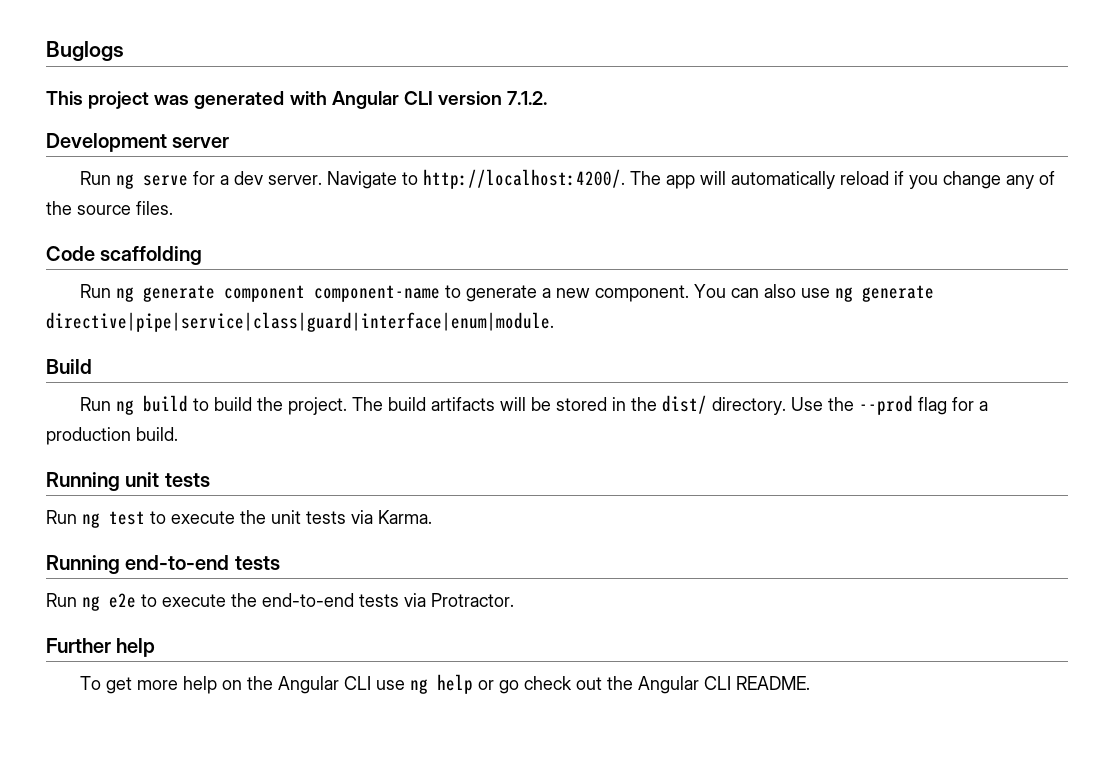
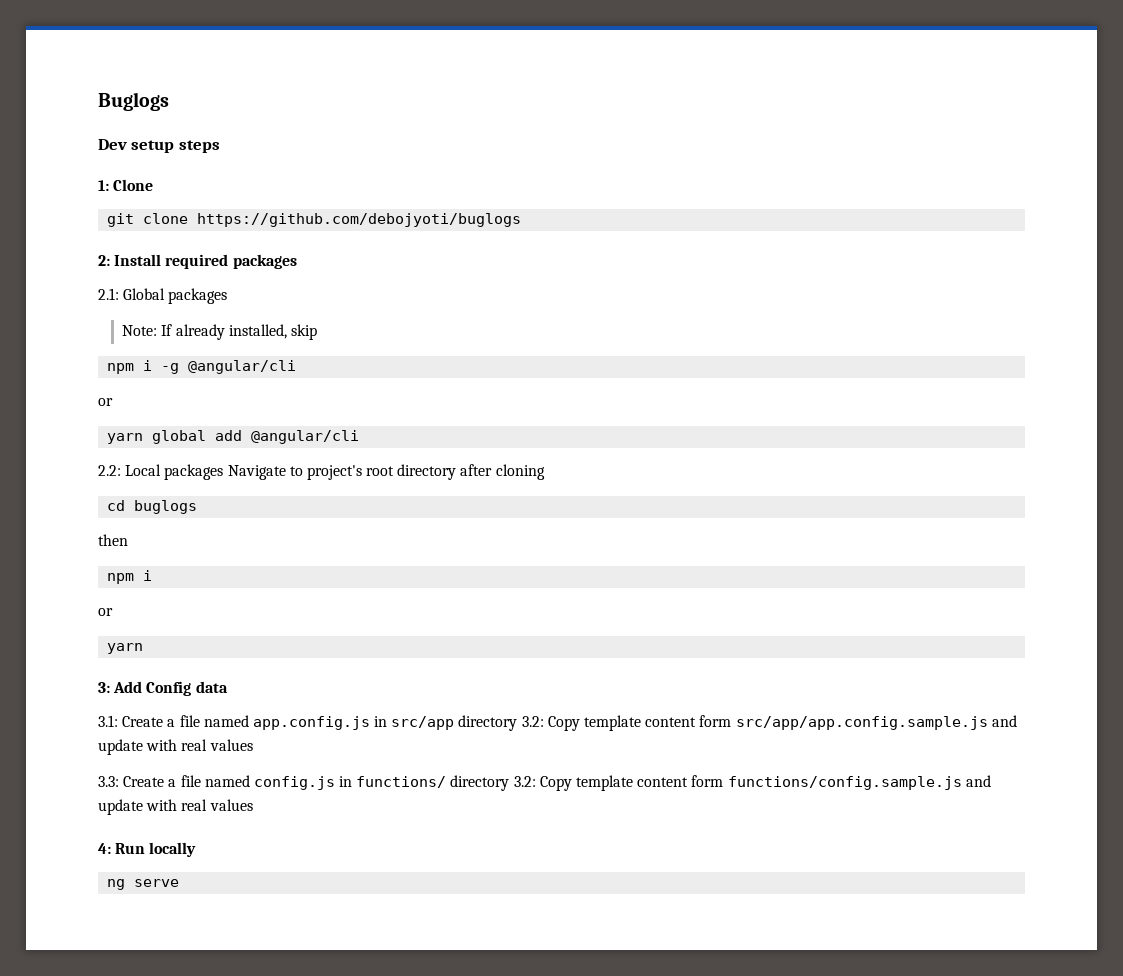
- This project was generated with Angular CLI version 7.1.2.
- Development server
- Run ng serve for a dev server. Navigate to http://localhost:4200/. The app will automatically reload if you change any of the source files.
- Code scaffolding
- Run ng generate component component-name to generate a new component. You can also use ng generate directive|pipe|service|class|guard|interface|enum|module.
- Build
- Run ng build to build the project. The build artifacts will be stored in the dist/ directory. Use the --prod flag for a production build.
- Running unit tests
- Run ng test to execute the unit tests via Karma.
- Running end-to-end tests
- Run ng e2e to execute the end-to-end tests via Protractor.
- Further help
- To get more help on the Angular CLI use ng help or go check out the Angular CLI README.
+ Dev setup steps
+ 1: Clone
+ git clone https://github.com/debojyoti/buglogs
+ 2: Install required packages
+ 2.1: Global packages
+ Note: If already installed, skip
+ npm i -g @angular/cli
+ or
+ yarn global add @angular/cli
+ 2.2: Local packages Navigate to project's root directory after cloning
+ cd buglogs
+ then
+ npm i
+ or
+ yarn
+ 3: Add Config data
+ 3.1: Create a file named app.config.js in src/app directory 3.2: Copy template content form src/app/app.config.sample.js and update with real values
+ 3.3: Create a file named config.js in functions/ directory 3.2: Copy template content form functions/config.sample.js and update with real values
+ 4: Run locally
+ ng serve

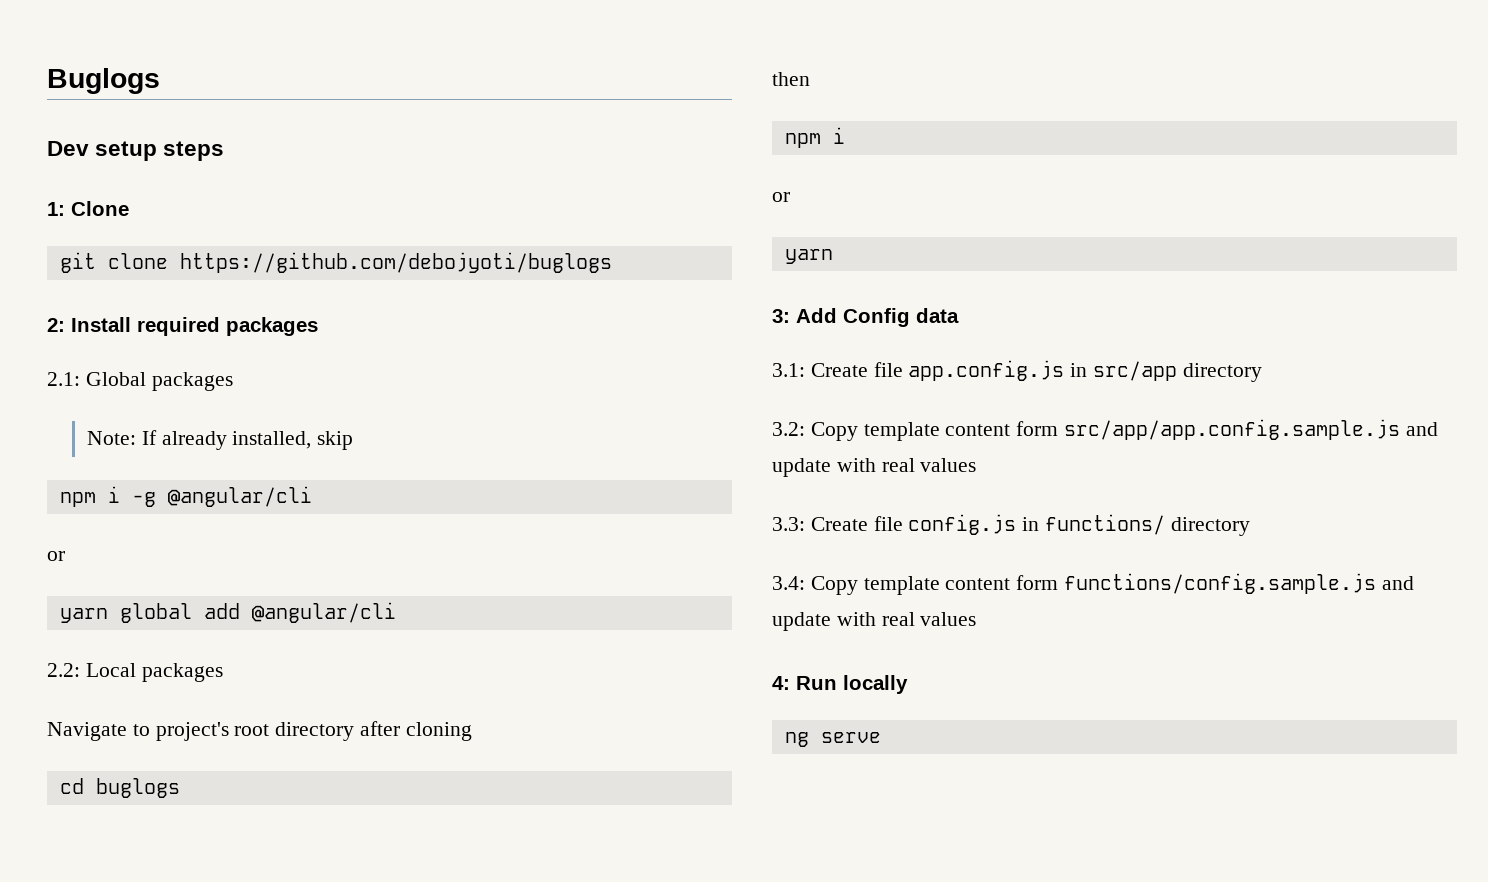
- 2.2: Local packages Navigate to project's root directory after cloning
+ 2.2: Local packages
+ Navigate to project's root directory after cloning
- 3.1: Create a file named app.config.js in src/app directory 3.2: Copy template content form src/app/app.config.sample.js and update with real values
+ 3.1: Create file app.config.js in src/app directory
+ 3.2: Copy template content form src/app/app.config.sample.js and update with real values
- 3.3: Create a file named config.js in functions/ directory 3.2: Copy template content form functions/config.sample.js and update with real values
+ 3.3: Create file config.js in functions/ directory
+ 3.4: Copy template content form functions/config.sample.js and update with real values

